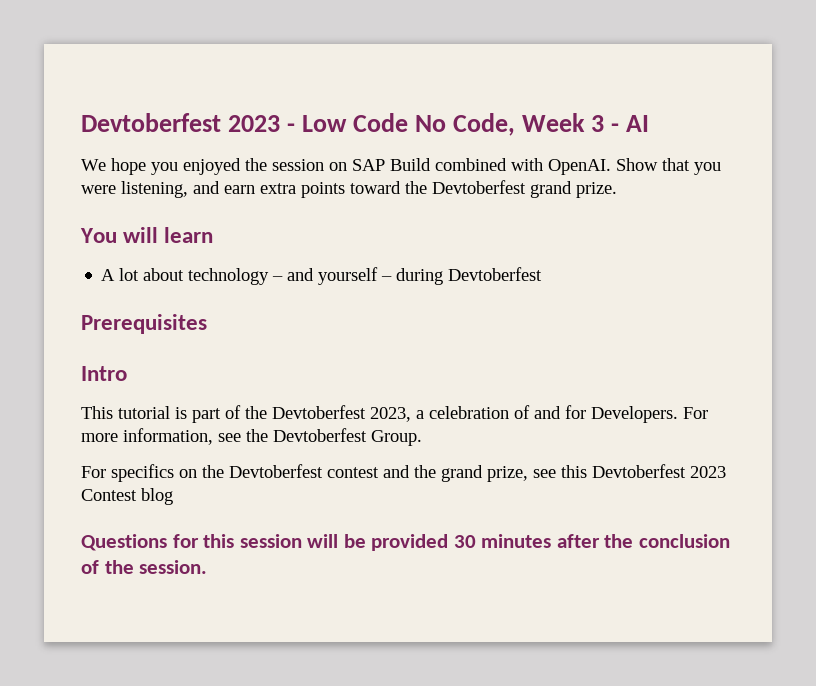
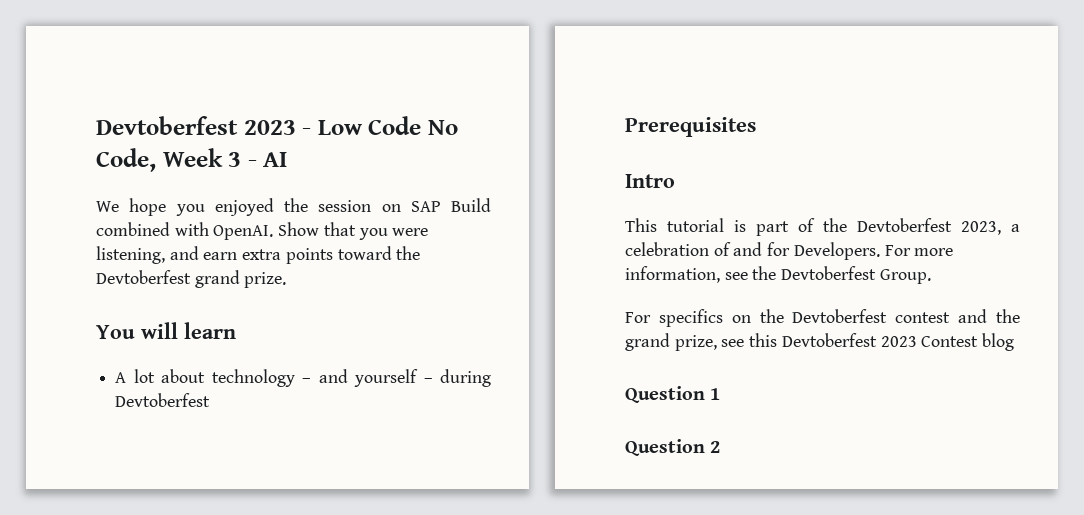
- Questions for this session will be provided 30 minutes after the conclusion of the session.
+ Question 1
+ Question 2

